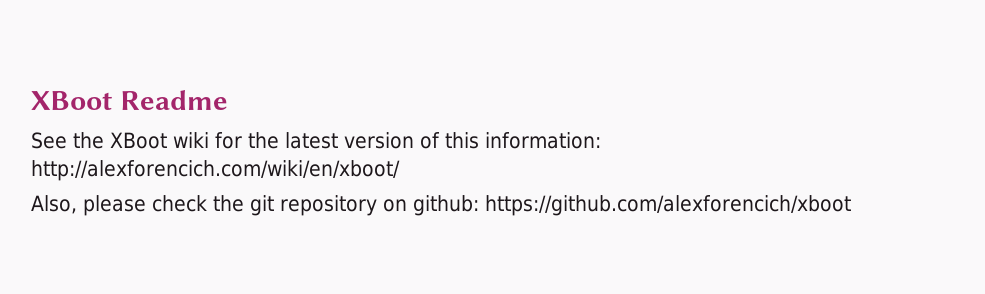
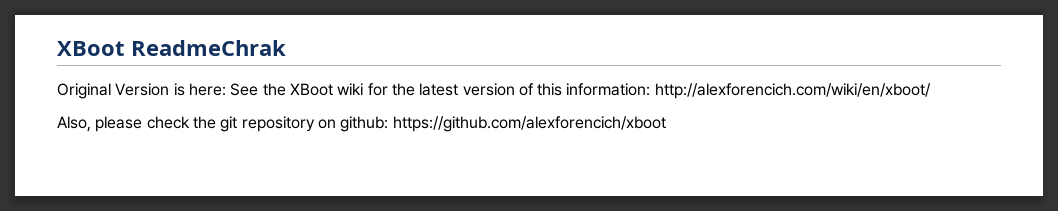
- XBoot Readme
- See the XBoot wiki for the latest version of this information: http://alexforencich.com/wiki/en/xboot/
+ XBoot ReadmeChrak
+ Original Version is here: See the XBoot wiki for the latest version of this information: http://alexforencich.com/wiki/en/xboot/

